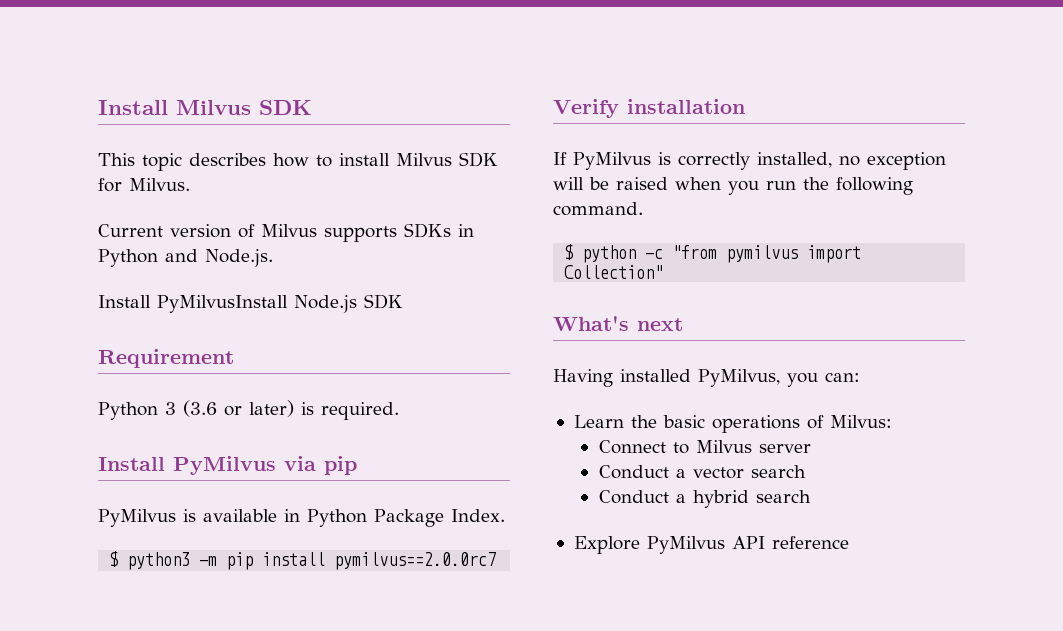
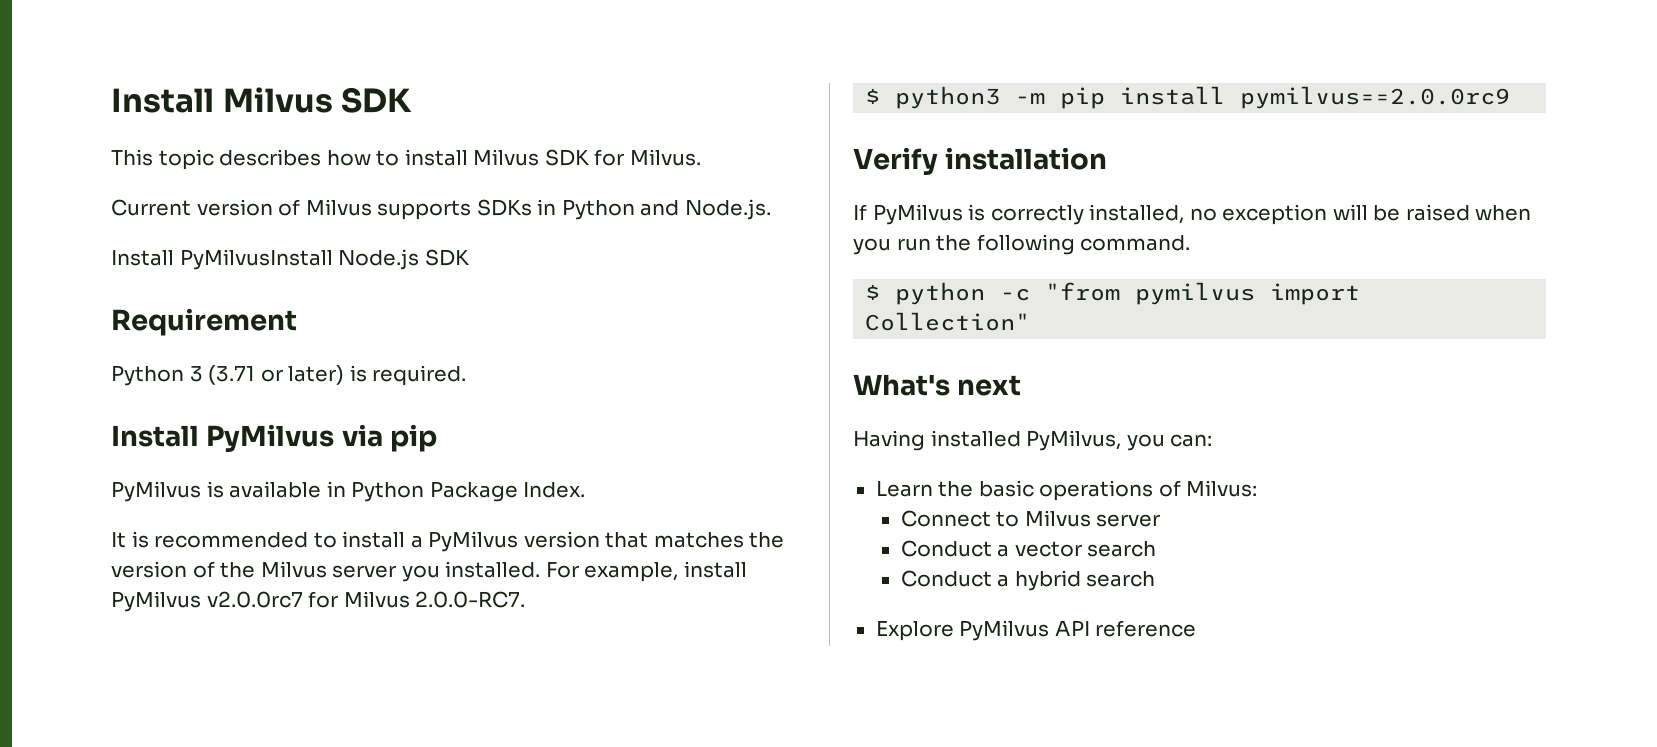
- Python 3 (3.6 or later) is required.
+ Python 3 (3.71 or later) is required.
+ It is recommended to install a PyMilvus version that matches the version of the Milvus server you installed. For example, install PyMilvus v2.0.0rc7 for Milvus 2.0.0-RC7.
- $ python3 -m pip install pymilvus==2.0.0rc7
+ $ python3 -m pip install pymilvus==2.0.0rc9

